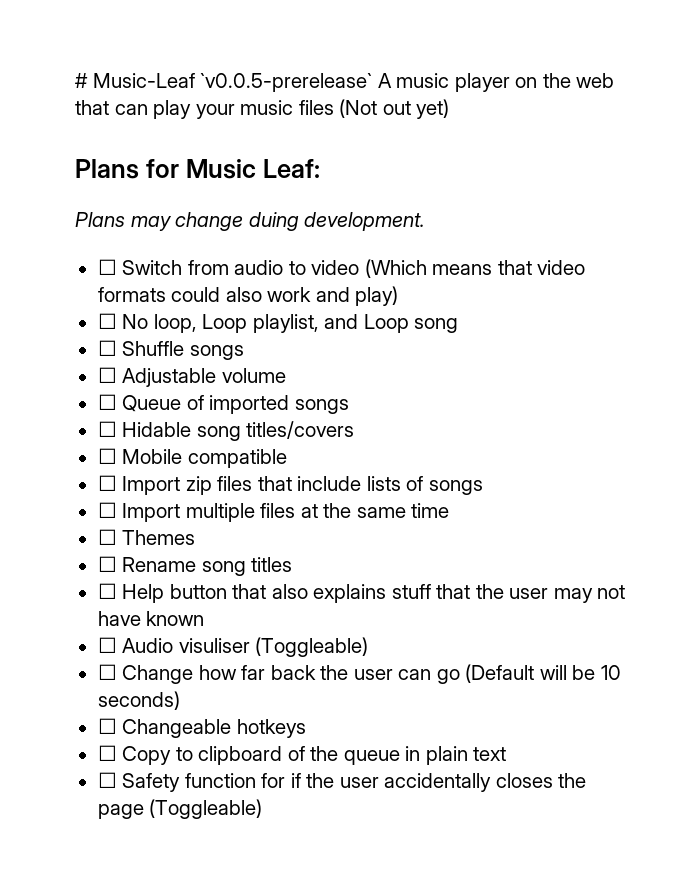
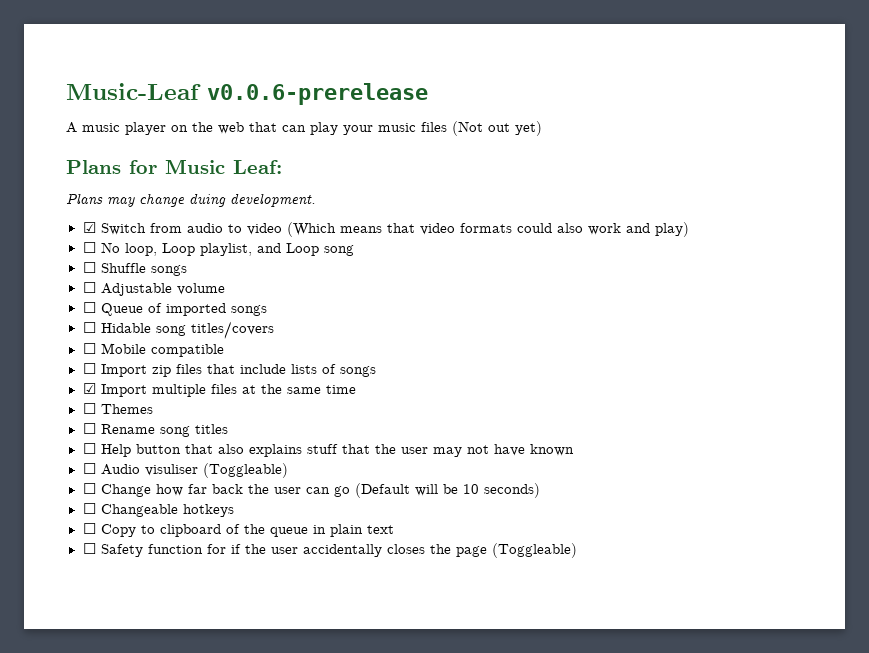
- # Music-Leaf `v0.0.5-prerelease` A music player on the web that can play your music files (Not out yet)
+ Music-Leaf v0.0.6-prerelease
+ A music player on the web that can play your music files (Not out yet)
- ☐ Switch from audio to video (Which means that video formats could also work and play)
+ ☑ Switch from audio to video (Which means that video formats could also work and play)
- ☐ Import multiple files at the same time
+ ☑ Import multiple files at the same time

